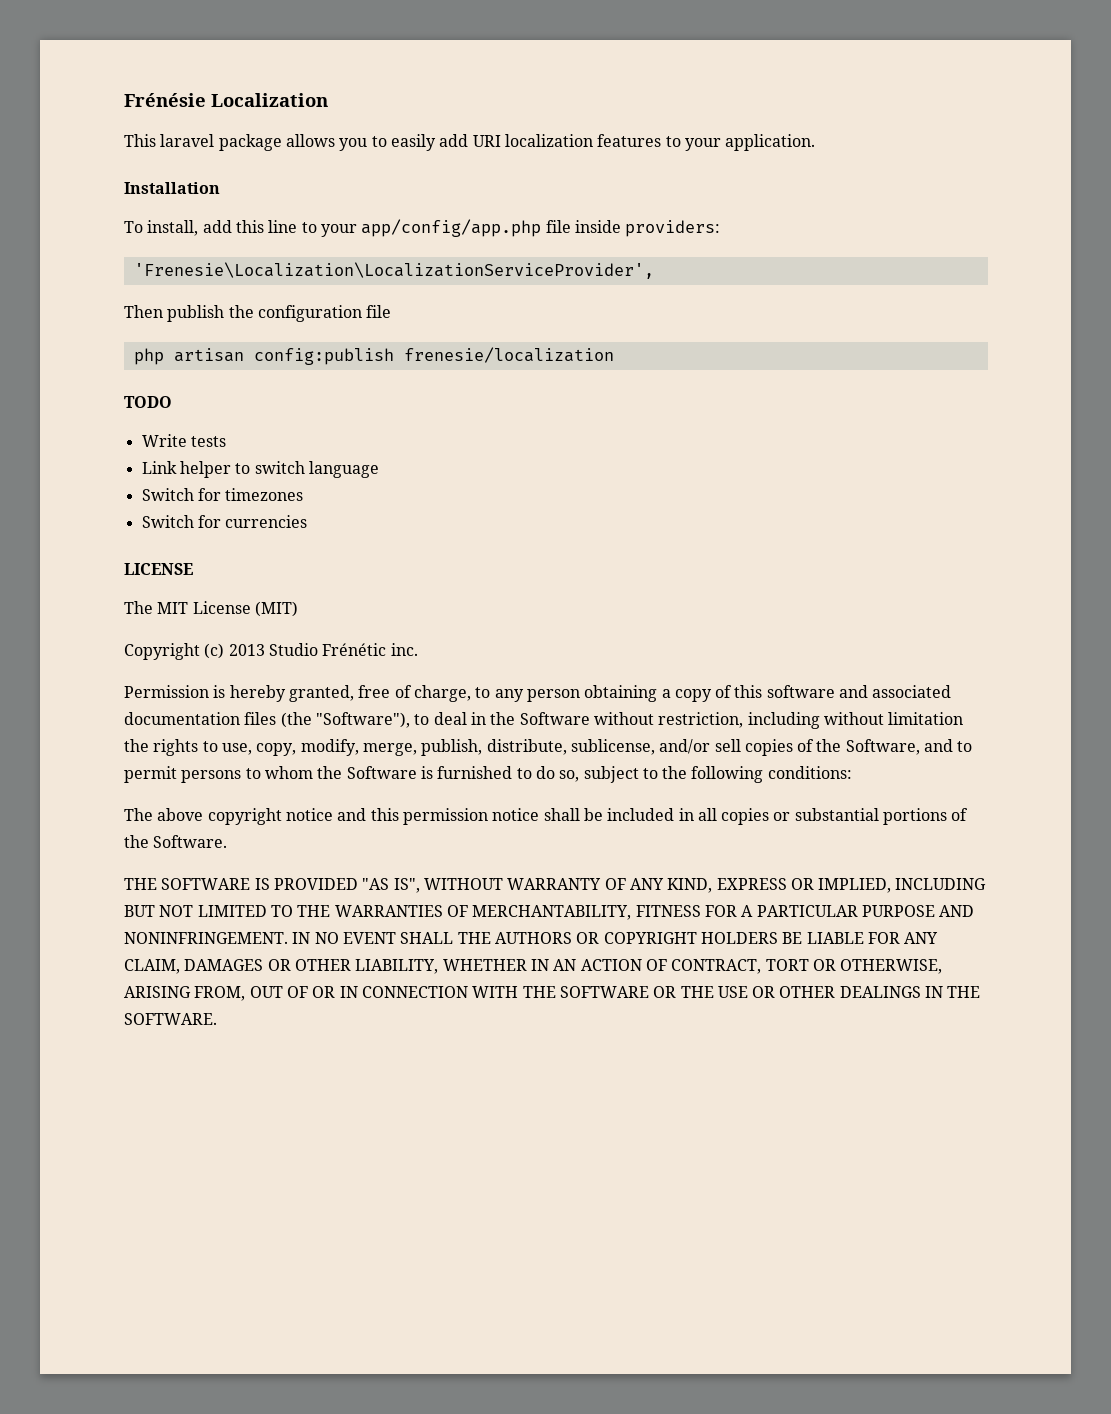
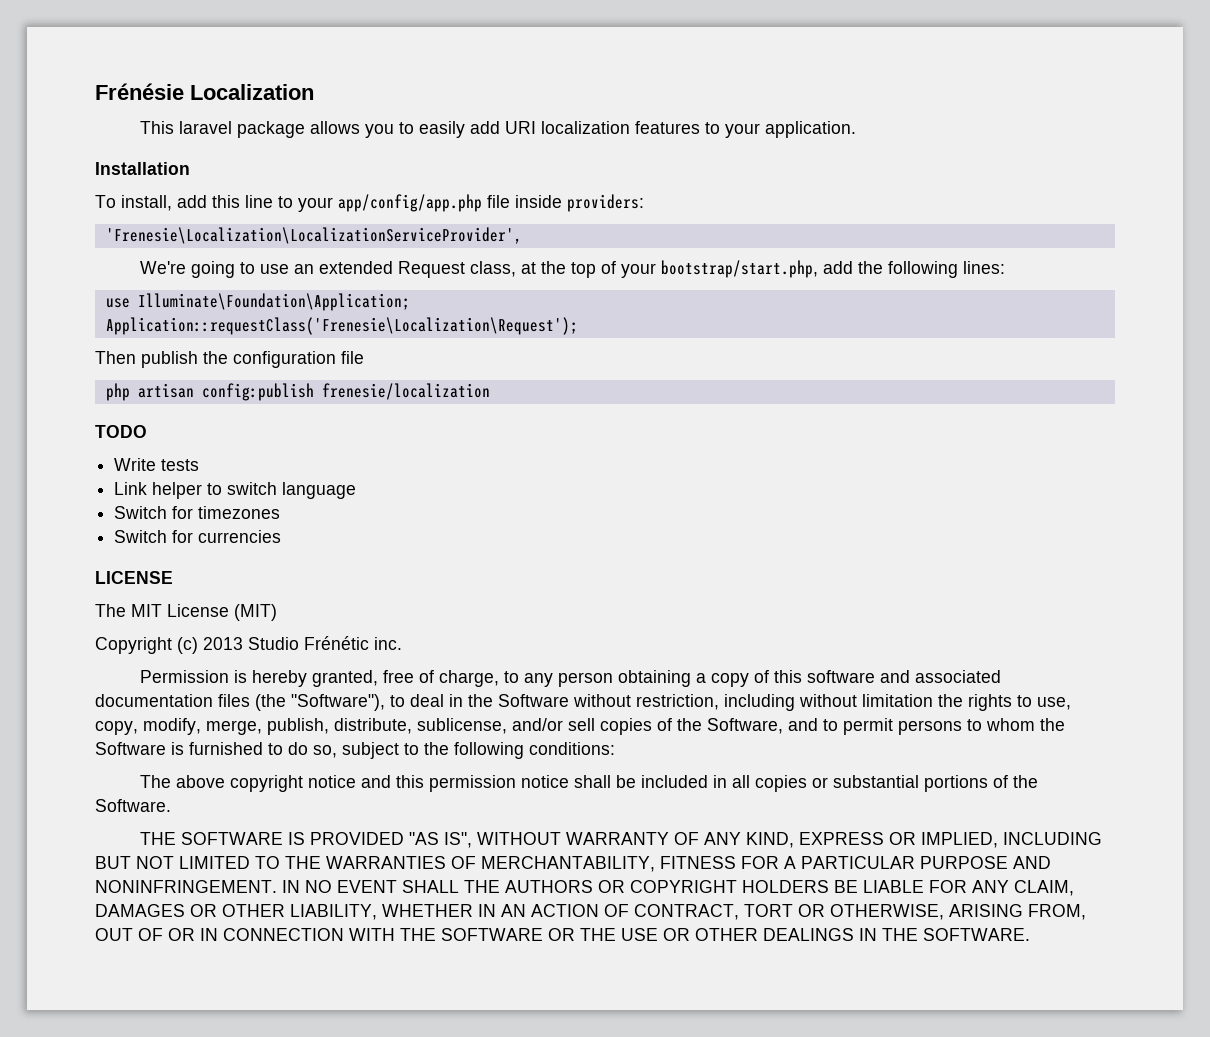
+ We're going to use an extended Request class, at the top of your bootstrap/start.php, add the following lines:
+ use Illuminate\Foundation\Application;
+ Application::requestClass('Frenesie\Localization\Request');

